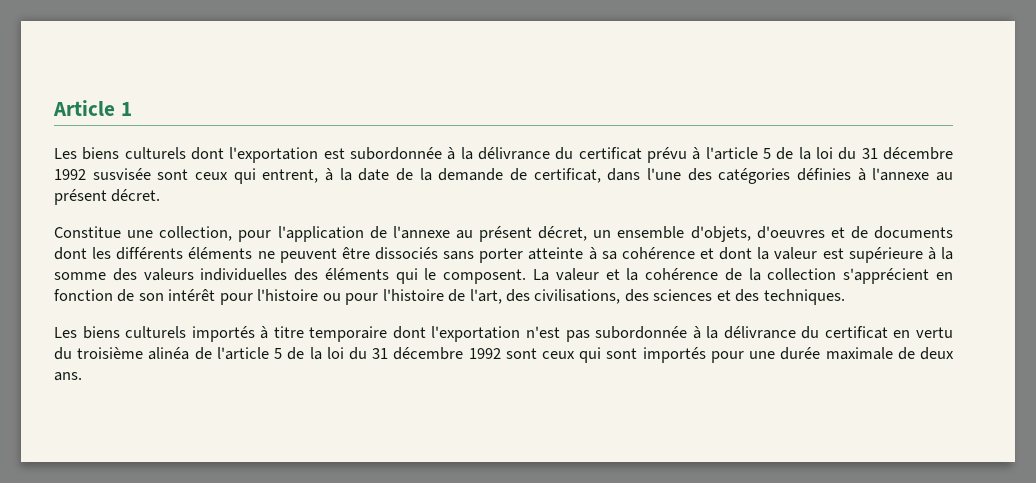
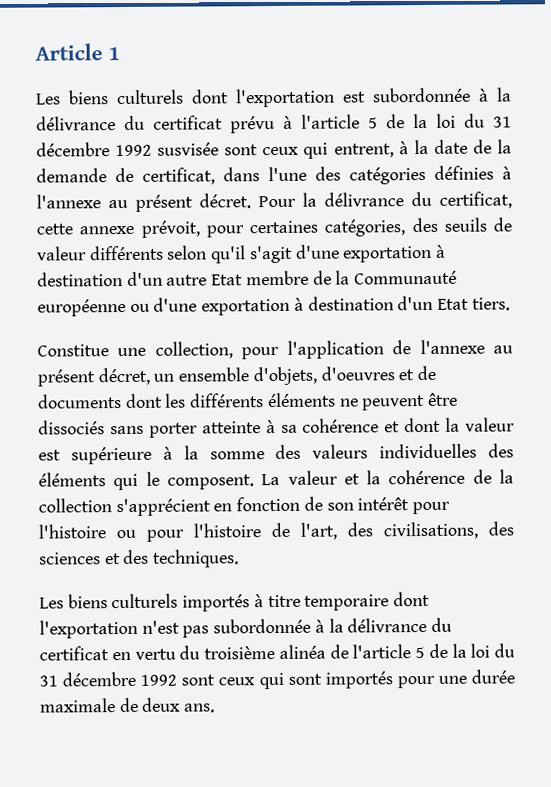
+ Pour la délivrance du certificat, cette annexe prévoit, pour certaines catégories, des seuils de valeur différents selon qu'il s'agit d'une exportation à destination d'un autre Etat membre de la Communauté européenne ou d'une exportation à destination d'un Etat tiers.

